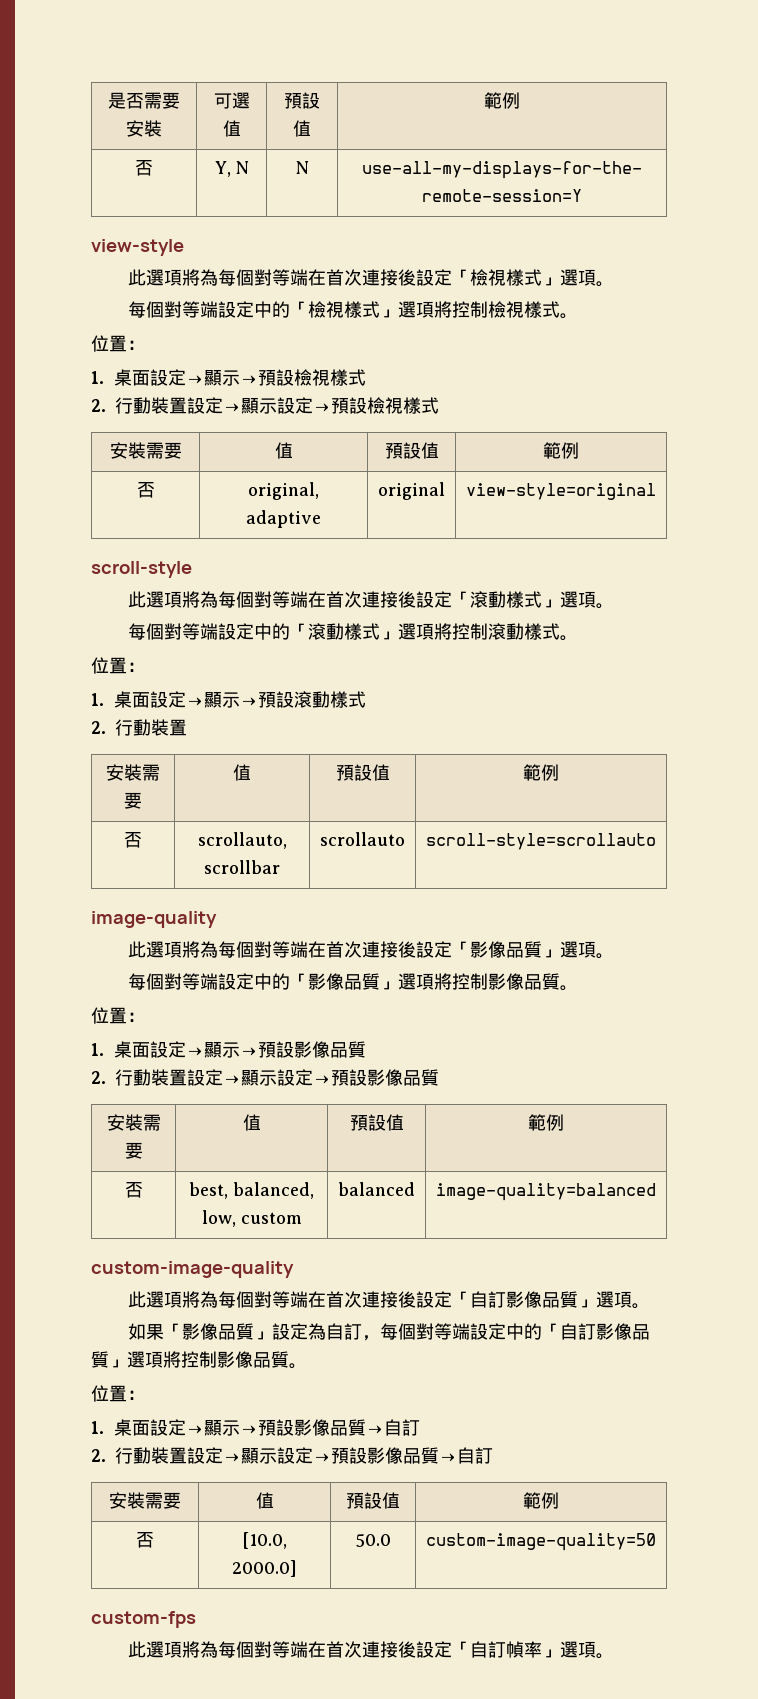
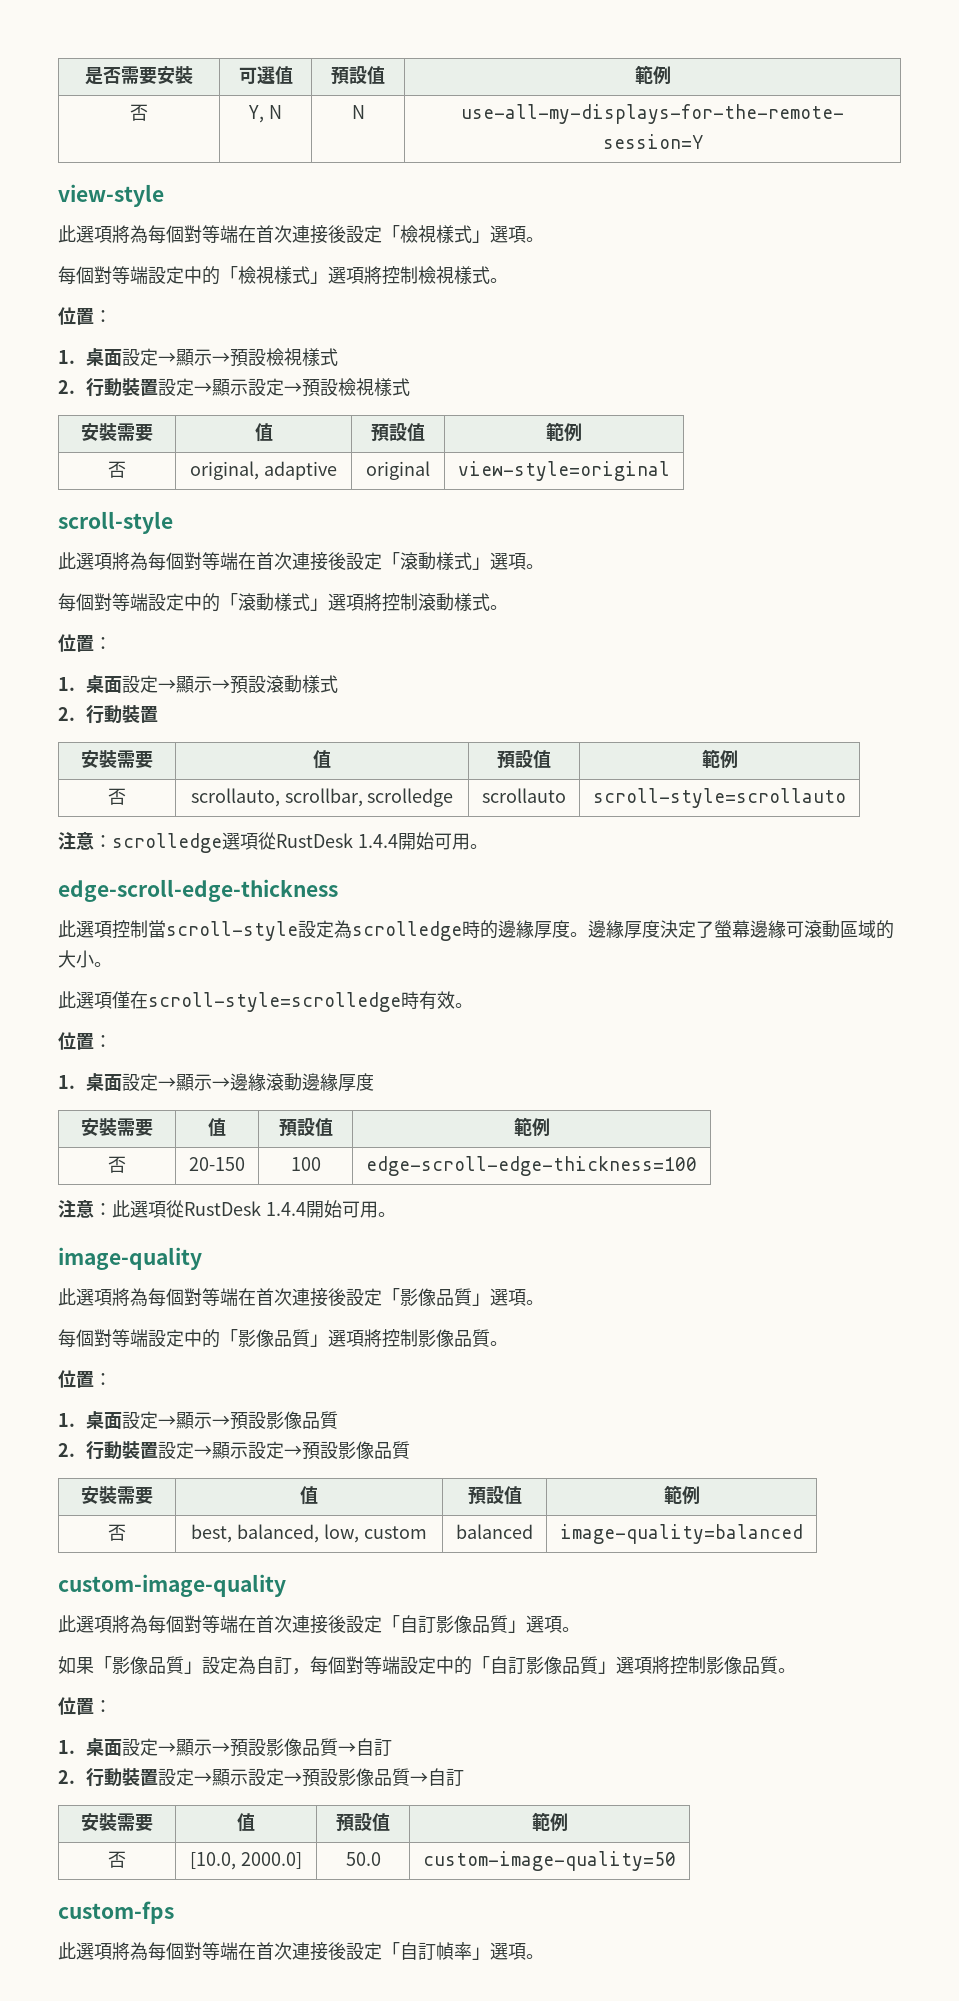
- 否 | scrollauto, scrollbar | scrollauto | scroll-style=scrollauto
+ 否 | scrollauto, scrollbar, scrolledge | scrollauto | scroll-style=scrollauto
+ 注意：scrolledge選項從RustDesk 1.4.4開始可用。
+ edge-scroll-edge-thickness
+ 此選項控制當scroll-style設定為scrolledge時的邊緣厚度。邊緣厚度決定了螢幕邊緣可滾動區域的大小。
+ 此選項僅在scroll-style=scrolledge時有效。
+ 位置：
+ 1.桌面設定→顯示→邊緣滾動邊緣厚度
+ 安裝需要 | 值 | 預設值 | 範例
+ 否 | 20-150 | 100 | edge-scroll-edge-thickness=100
+ 注意：此選項從RustDesk 1.4.4開始可用。

